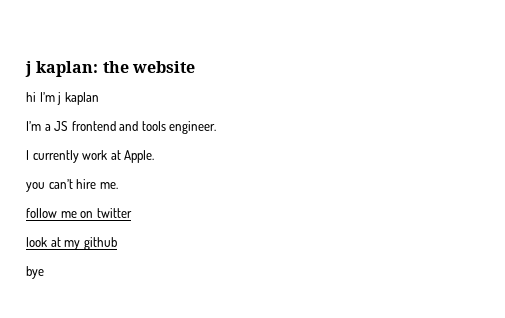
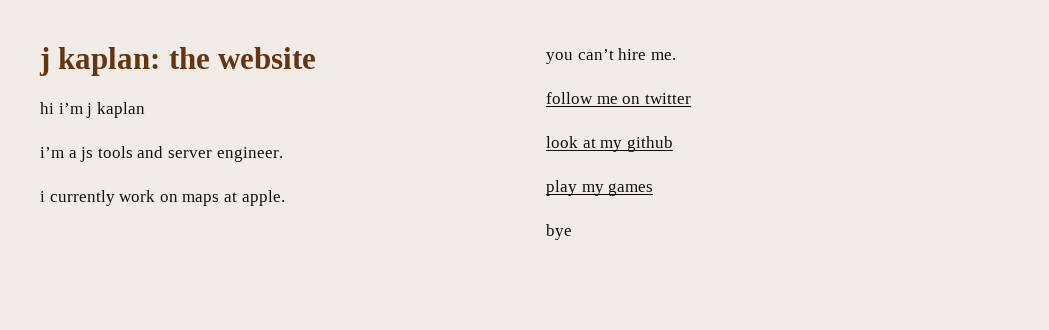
- hi I’m j kaplan
+ hi i’m j kaplan
- I’m a JS frontend and tools engineer.
+ i’m a js tools and server engineer.
- I currently work at Apple.
+ i currently work on maps at apple.
+ play my games

